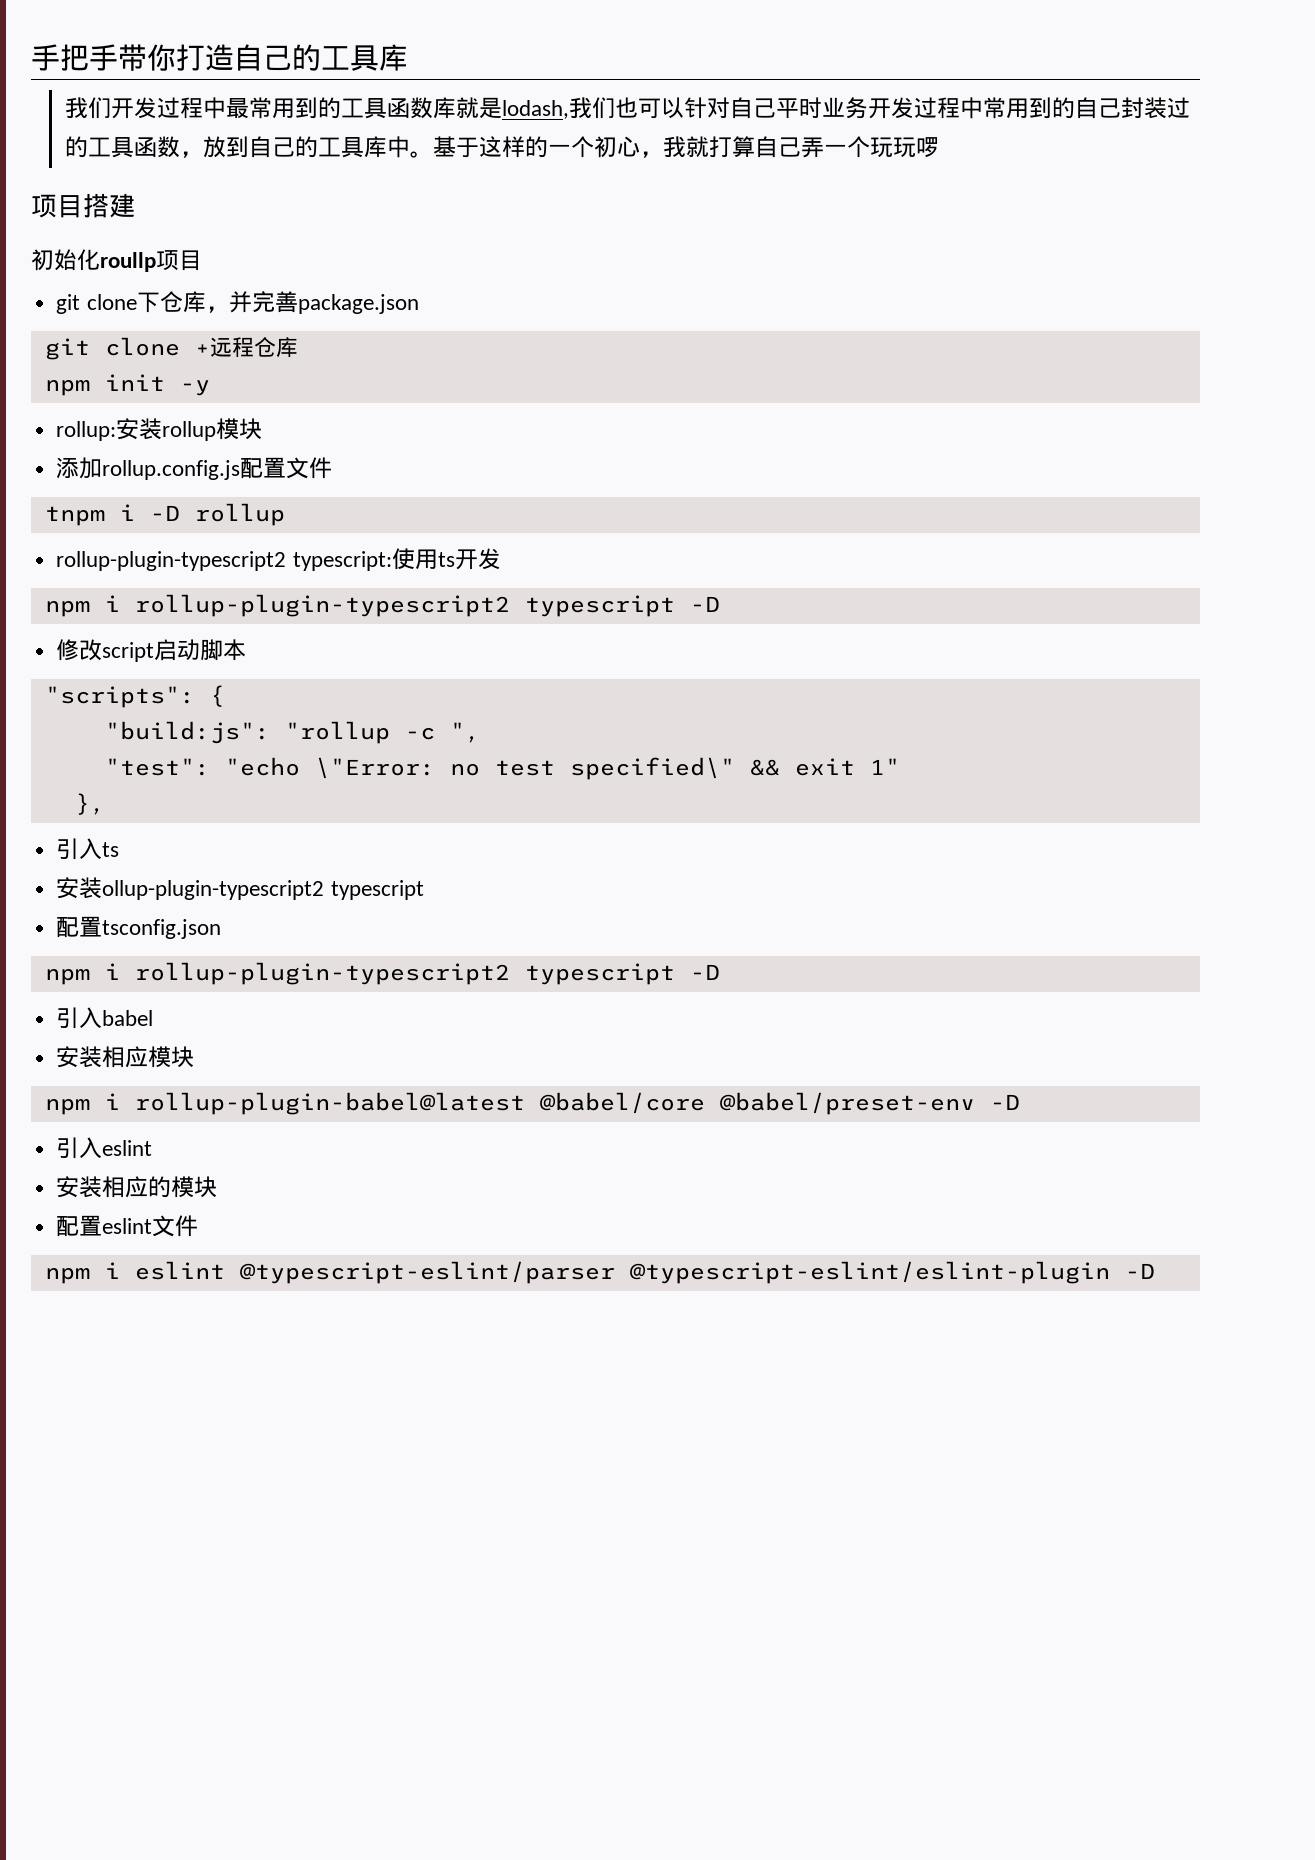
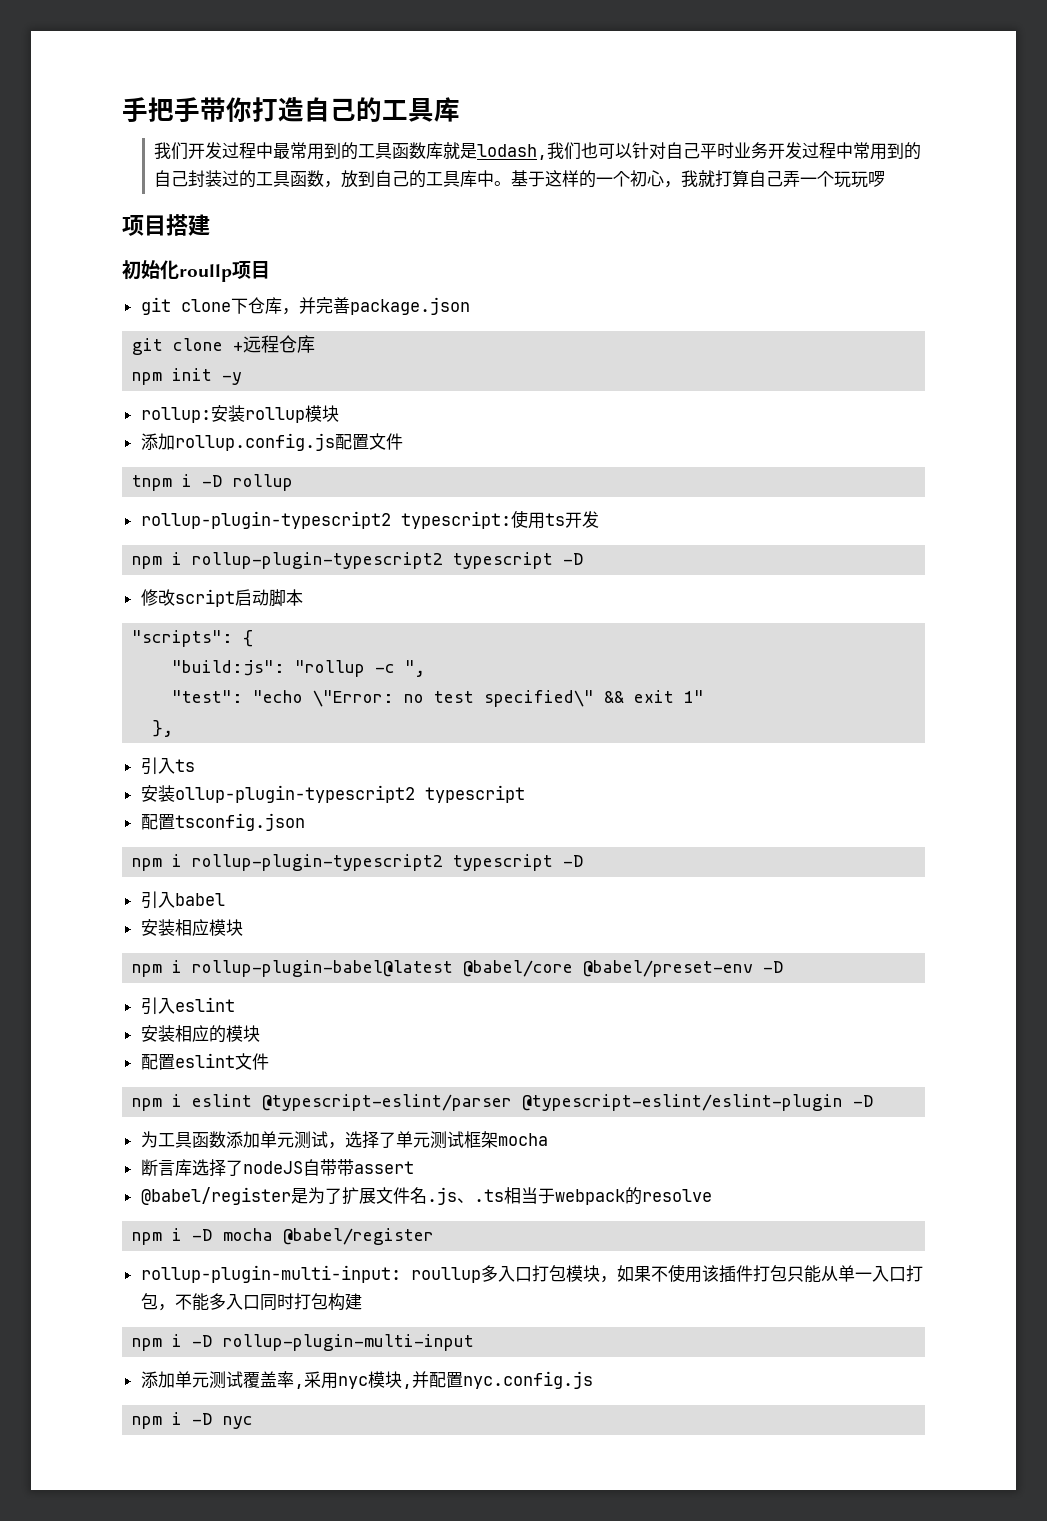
+ 为工具函数添加单元测试，选择了单元测试框架mocha
+ 断言库选择了nodeJS自带带assert
+ @babel/register是为了扩展文件名.js、.ts相当于webpack的resolve
+ npm i -D mocha @babel/register
+ rollup-plugin-multi-input: roullup多入口打包模块，如果不使用该插件打包只能从单一入口打包，不能多入口同时打包构建
+ npm i -D rollup-plugin-multi-input
+ 添加单元测试覆盖率,采用nyc模块,并配置nyc.config.js
+ npm i -D nyc

